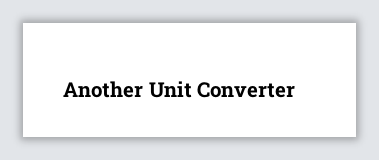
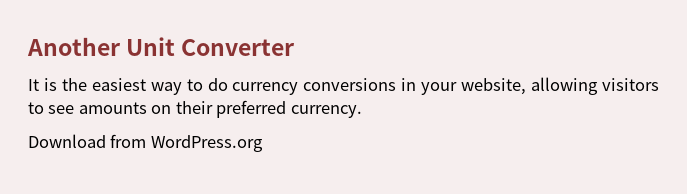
+ It is the easiest way to do currency conversions in your website, allowing visitors to see amounts on their preferred currency.
+ Download from WordPress.org

